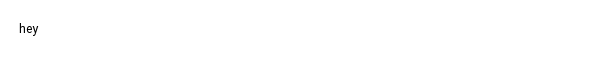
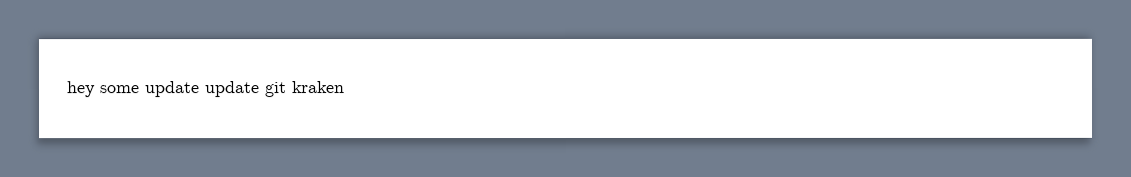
- hey
+ hey some update update git kraken

